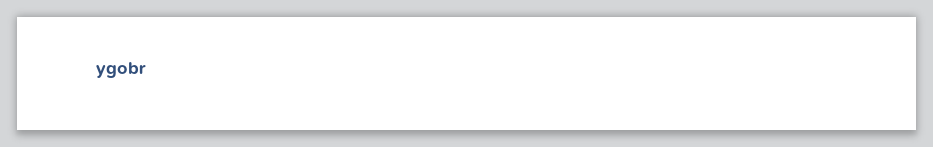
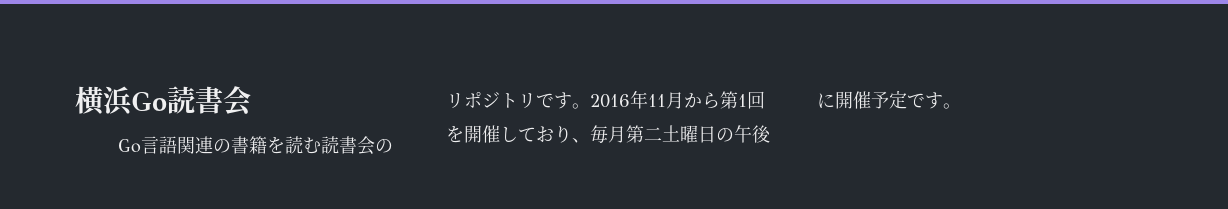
- ygobr
+ 横浜Go読書会
+ Go言語関連の書籍を読む読書会のリポジトリです。2016年11月から第1回を開催しており、毎月第二土曜日の午後に開催予定です。

